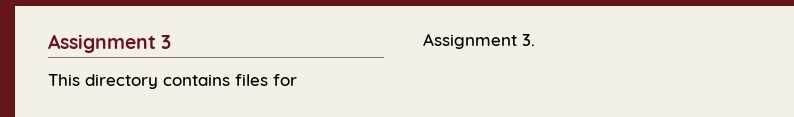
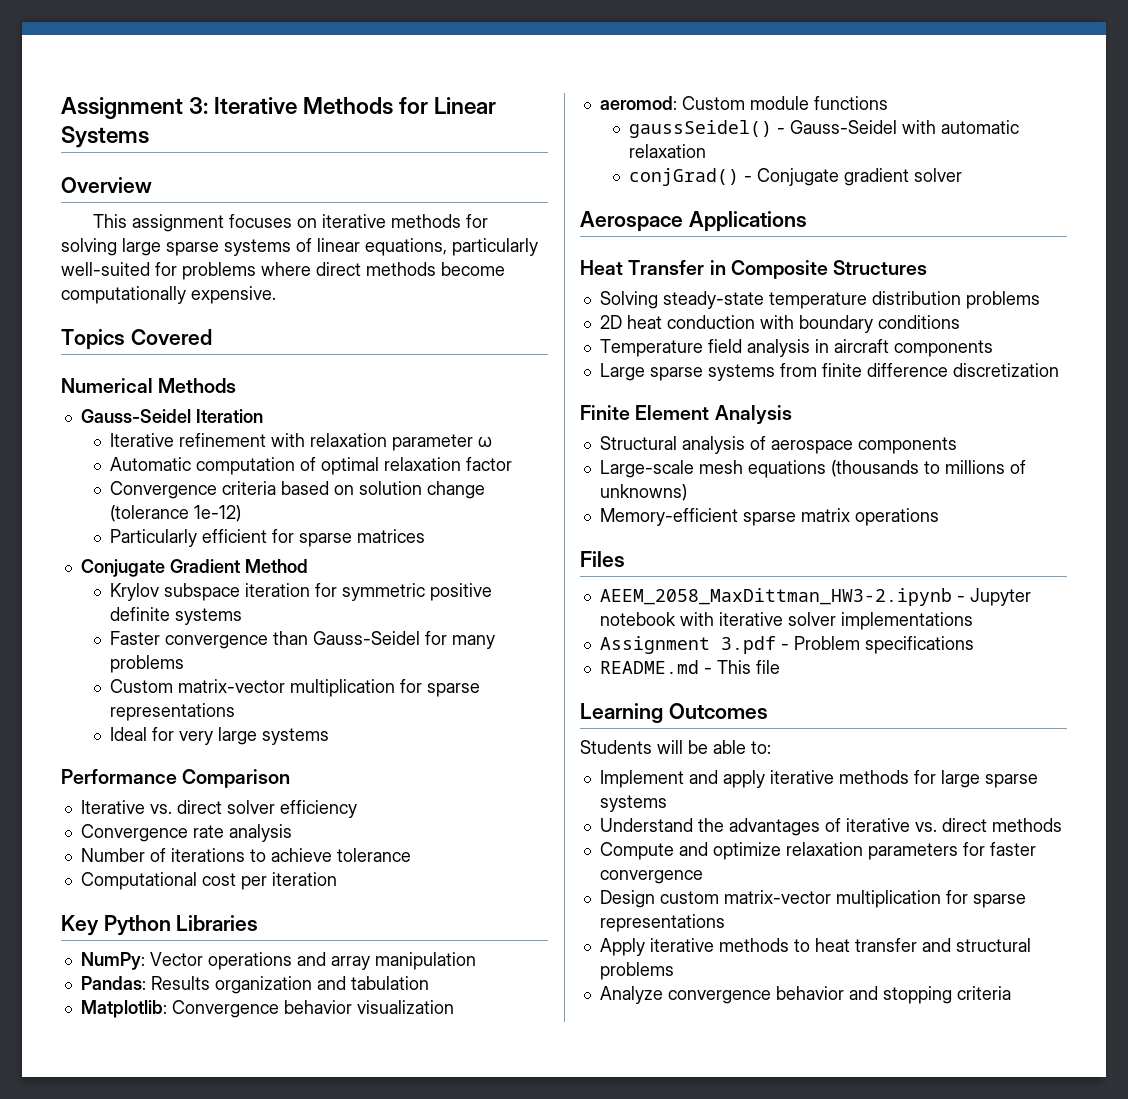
- Assignment 3
- This directory contains files for Assignment 3.
+ Assignment 3: Iterative Methods for Linear Systems
+ Overview
+ This assignment focuses on iterative methods for solving large sparse systems of linear equations, particularly well-suited for problems where direct methods become computationally expensive.
+ Topics Covered
+ Numerical Methods
+ Gauss-Seidel Iteration
+ Iterative refinement with relaxation parameter ω
+ Automatic computation of optimal relaxation factor
+ Convergence criteria based on solution change (tolerance 1e-12)
+ Particularly efficient for sparse matrices
+ Conjugate Gradient Method
+ Krylov subspace iteration for symmetric positive definite systems
+ Faster convergence than Gauss-Seidel for many problems
+ Custom matrix-vector multiplication for sparse representations
+ Ideal for very large systems
+ Performance Comparison
+ Iterative vs. direct solver efficiency
+ Convergence rate analysis
+ Number of iterations to achieve tolerance
+ Computational cost per iteration
+ Key Python Libraries
+ NumPy: Vector operations and array manipulation
+ Pandas: Results organization and tabulation
+ Matplotlib: Convergence behavior visualization
+ aeromod: Custom module functions
+ gaussSeidel() - Gauss-Seidel with automatic relaxation
+ conjGrad() - Conjugate gradient solver
+ Aerospace Applications
+ Heat Transfer in Composite Structures
+ Solving steady-state temperature distribution problems
+ 2D heat conduction with boundary conditions
+ Temperature field analysis in aircraft components
+ Large sparse systems from finite difference discretization
+ Finite Element Analysis
+ Structural analysis of aerospace components
+ Large-scale mesh equations (thousands to millions of unknowns)
+ Memory-efficient sparse matrix operations
+ Files
+ AEEM_2058_MaxDittman_HW3-2.ipynb - Jupyter notebook with iterative solver implementations
+ Assignment 3.pdf - Problem specifications
+ README.md - This file
+ Learning Outcomes
+ Students will be able to:
+ Implement and apply iterative methods for large sparse systems
+ Understand the advantages of iterative vs. direct methods
+ Compute and optimize relaxation parameters for faster convergence
+ Design custom matrix-vector multiplication for sparse representations
+ Apply iterative methods to heat transfer and structural problems
+ Analyze convergence behavior and stopping criteria

